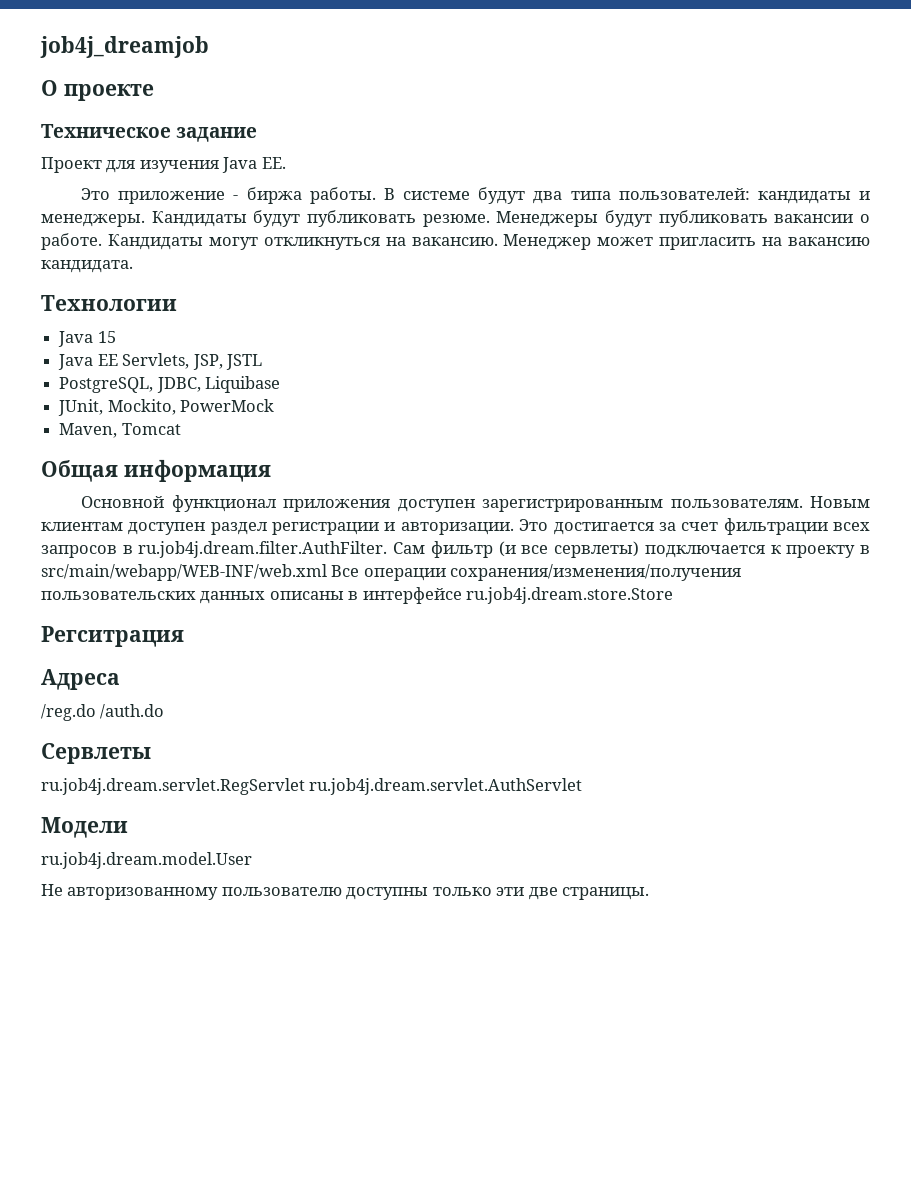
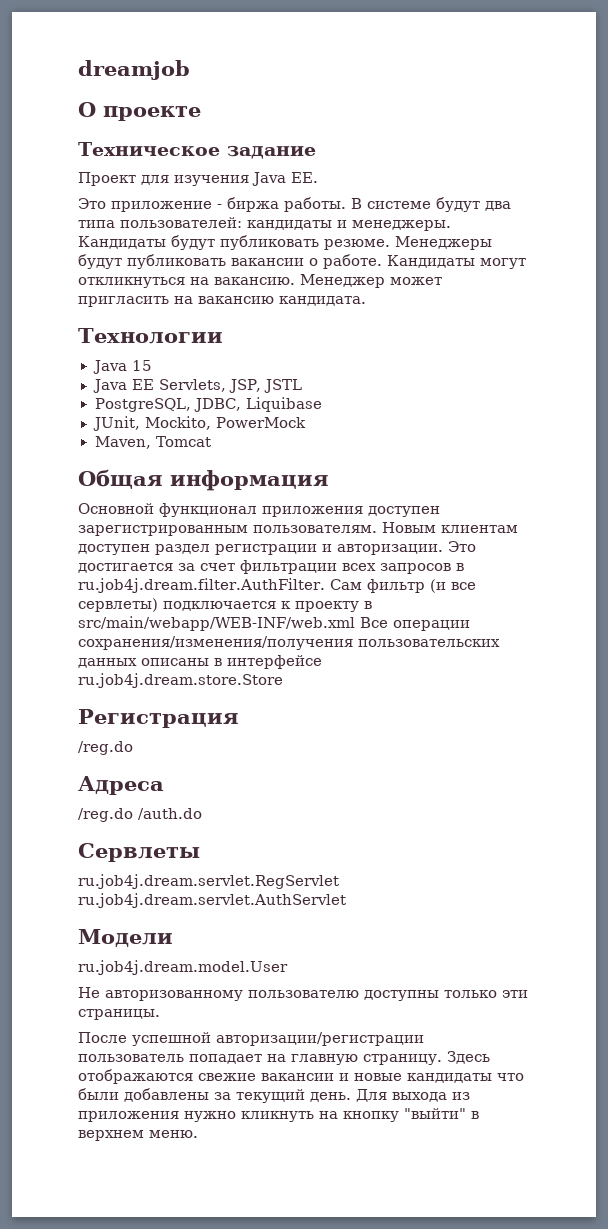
- job4j_dreamjob
+ dreamjob
- Регситрация
+ Региcтрация
+ /reg.do
- Не авторизованному пользователю доступны только эти две страницы.
+ Не авторизованному пользователю доступны только эти страницы.
+ После успешной авторизации/регистрации пользователь попадает на главную страницу. Здесь отображаются свежие вакансии и новые кандидаты что были добавлены за текущий день. Для выхода из приложения нужно кликнуть на кнопку "выйти" в верхнем меню.

